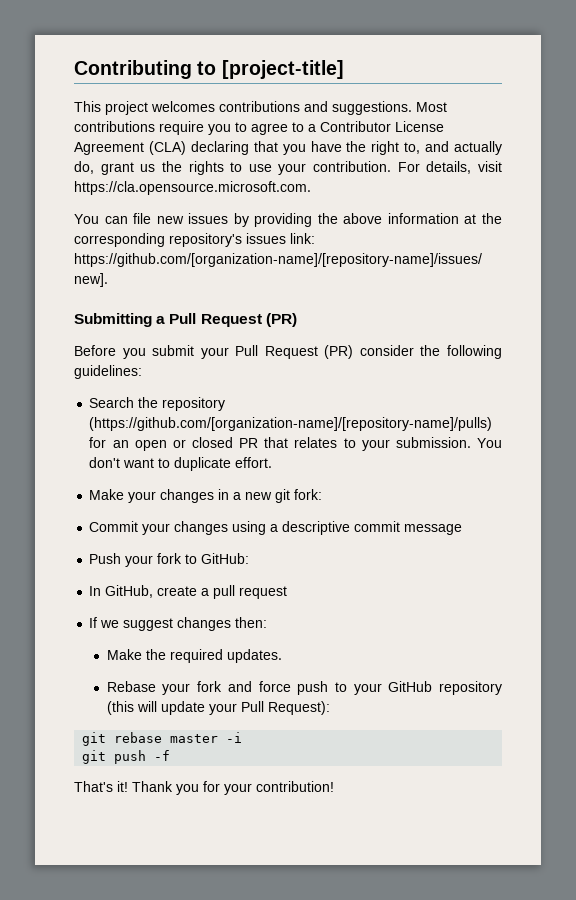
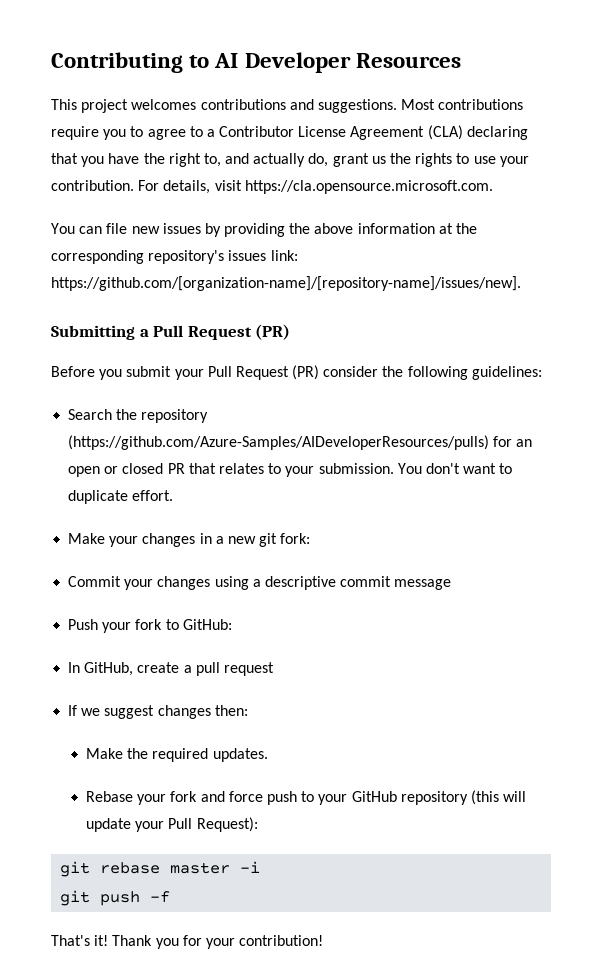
- Contributing to [project-title]
+ Contributing to AI Developer Resources
- Search the repository (https://github.com/[organization-name]/[repository-name]/pulls) for an open or closed PR that relates to your submission.
+ Search the repository (https://github.com/Azure-Samples/AIDeveloperResources/pulls) for an open or closed PR that relates to your submission.

